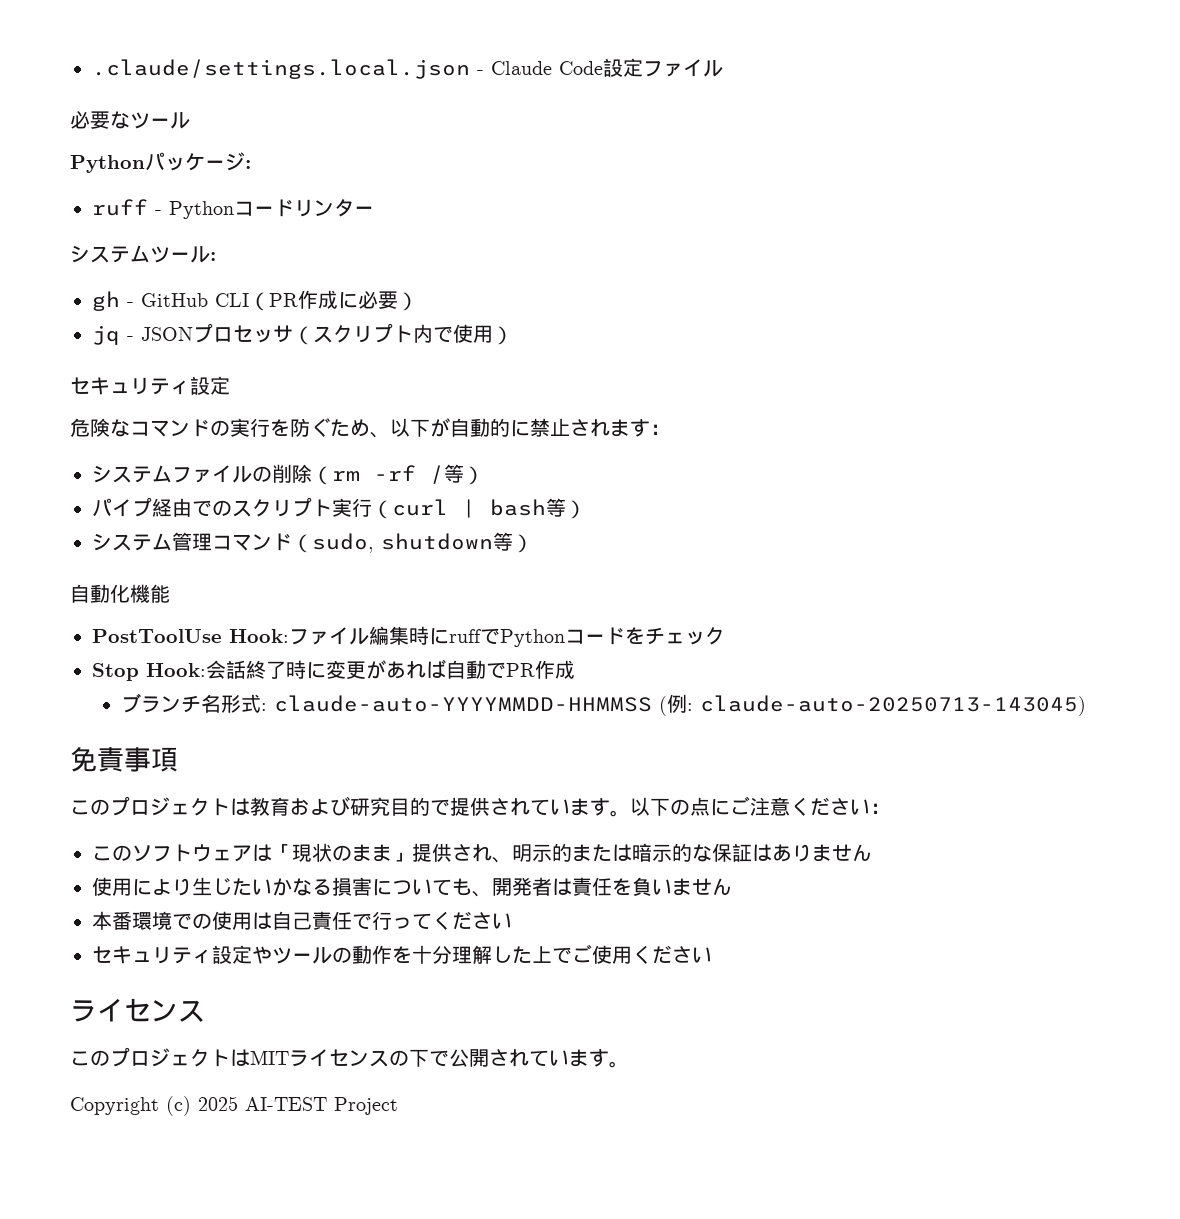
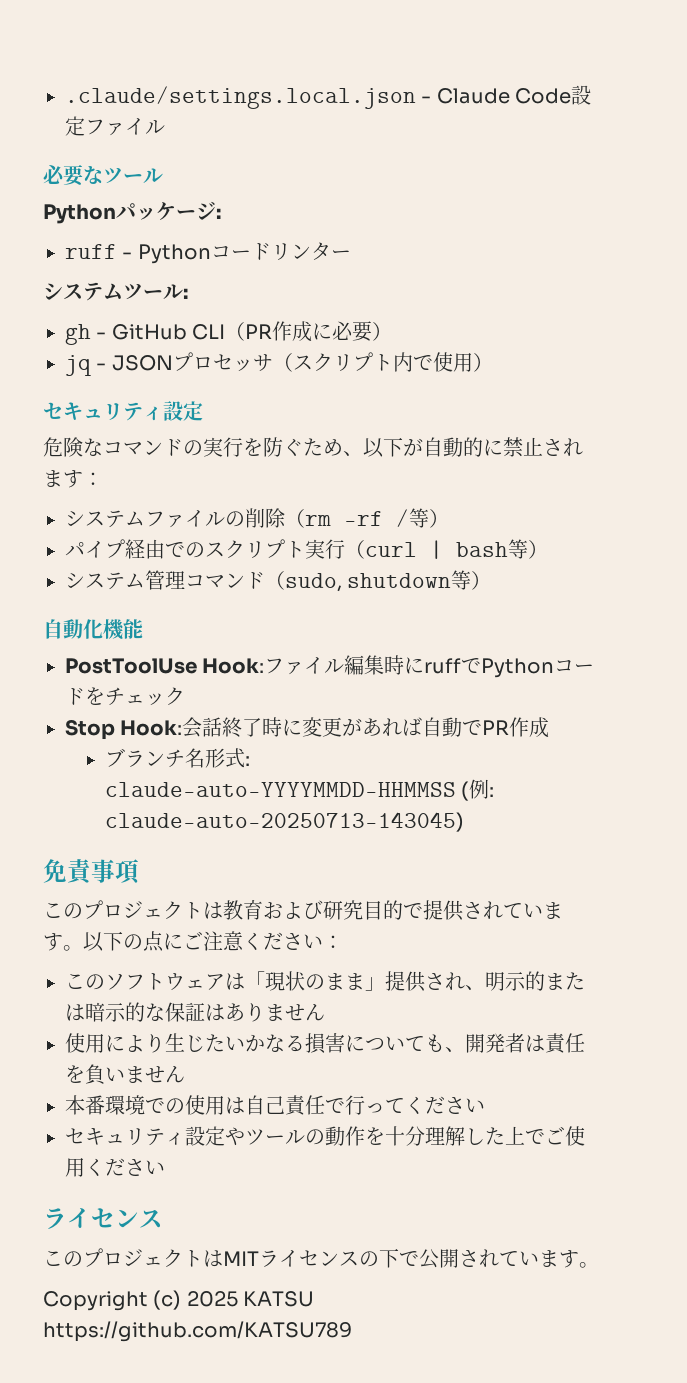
- Copyright (c) 2025 AI-TEST Project
+ Copyright (c) 2025 KATSU https://github.com/KATSU789

